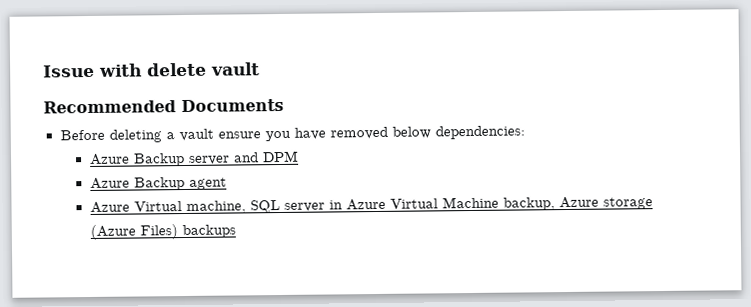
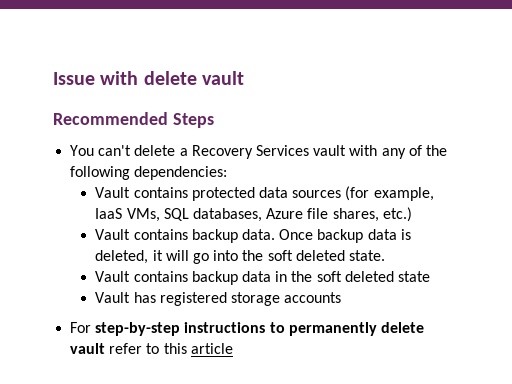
- Recommended Documents
- Before deleting a vault ensure you have removed below dependencies:
- Azure Backup server and DPM
- Azure Backup agent
- Azure Virtual machine, SQL server in Azure Virtual Machine backup, Azure storage (Azure Files) backups
+ Recommended Steps
+ You can't delete a Recovery Services vault with any of the following dependencies:
+ Vault contains protected data sources (for example, IaaS VMs, SQL databases, Azure file shares, etc.)
+ Vault contains backup data. Once backup data is deleted, it will go into the soft deleted state.
+ Vault contains backup data in the soft deleted state
+ Vault has registered storage accounts
+ For step-by-step instructions to permanently delete vault refer to this article

